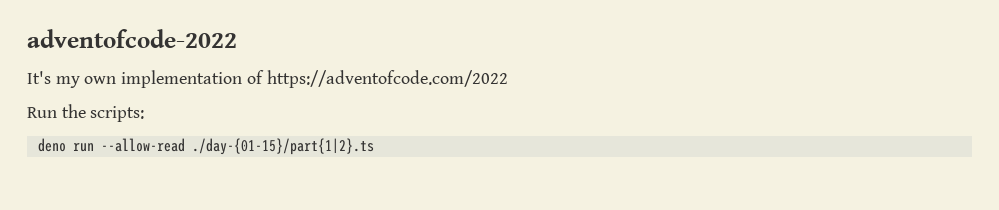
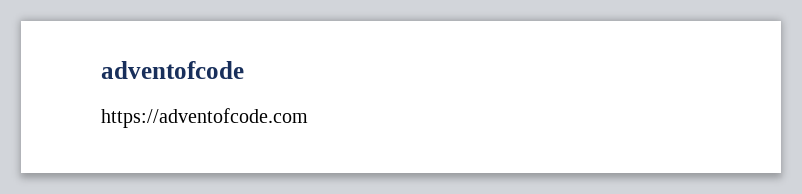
- adventofcode-2022
- It's my own implementation of https://adventofcode.com/2022
- Run the scripts:
- deno run --allow-read ./day-{01-15}/part{1|2}.ts
+ adventofcode
+ https://adventofcode.com

